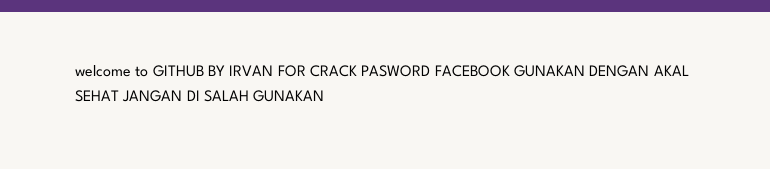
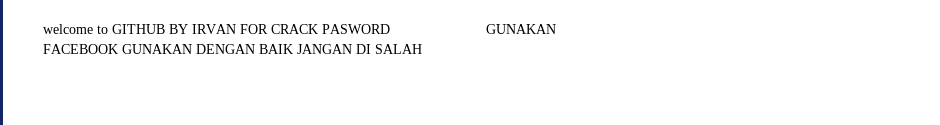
- welcome to GITHUB BY IRVAN FOR CRACK PASWORD FACEBOOK GUNAKAN DENGAN AKAL SEHAT JANGAN DI SALAH GUNAKAN
+ welcome to GITHUB BY IRVAN FOR CRACK PASWORD FACEBOOK GUNAKAN DENGAN BAIK JANGAN DI SALAH GUNAKAN

